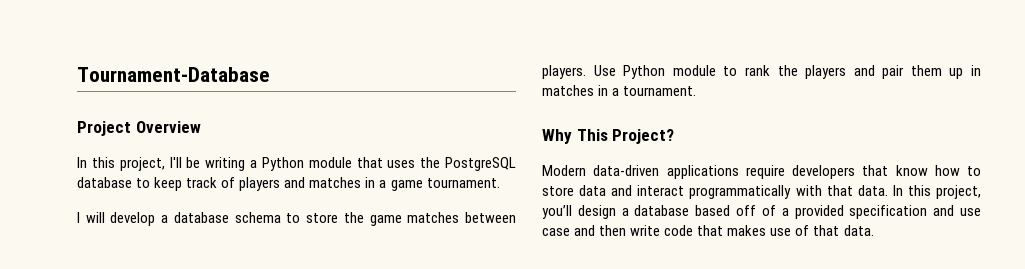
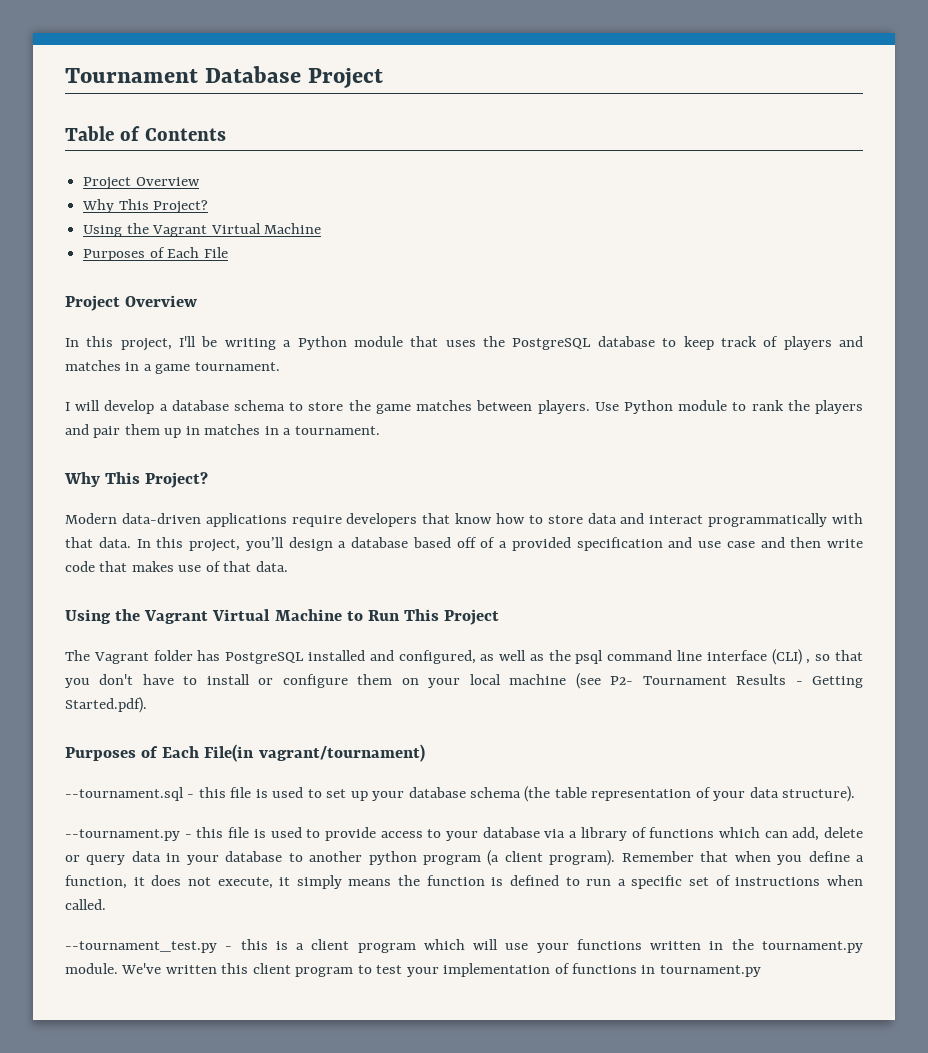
- Tournament-Database
+ Tournament Database Project
+ Table of Contents
+ Project Overview
+ Why This Project?
+ Using the Vagrant Virtual Machine
+ Purposes of Each File
+ Using the Vagrant Virtual Machine to Run This Project
+ The Vagrant folder has PostgreSQL installed and configured, as well as the psql command line interface (CLI) , so that you don't have to install or configure them on your local machine (see P2- Tournament Results - Getting Started.pdf).
+ Purposes of Each File(in vagrant/tournament)
+ --tournament.sql - this file is used to set up your database schema (the table representation of your data structure).
+ --tournament.py - this file is used to provide access to your database via a library of functions which can add, delete or query data in your database to another python program (a client program). Remember that when you define a function, it does not execute, it simply means the function is defined to run a specific set of instructions when called.
+ --tournament_test.py - this is a client program which will use your functions written in the tournament.py module. We've written this client program to test your implementation of functions in tournament.py

